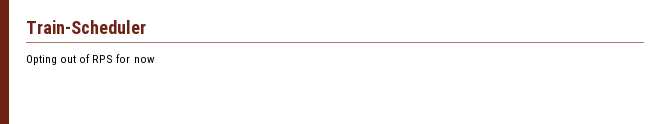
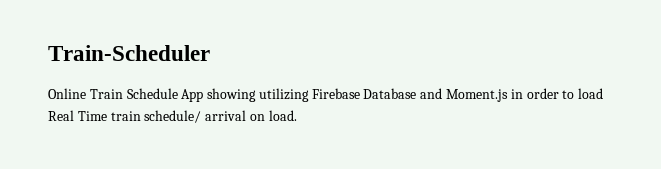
- Opting out of RPS for now
+ Online Train Schedule App showing utilizing Firebase Database and Moment.js in order to load Real Time train schedule/ arrival on load.

